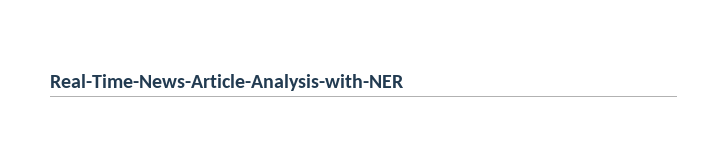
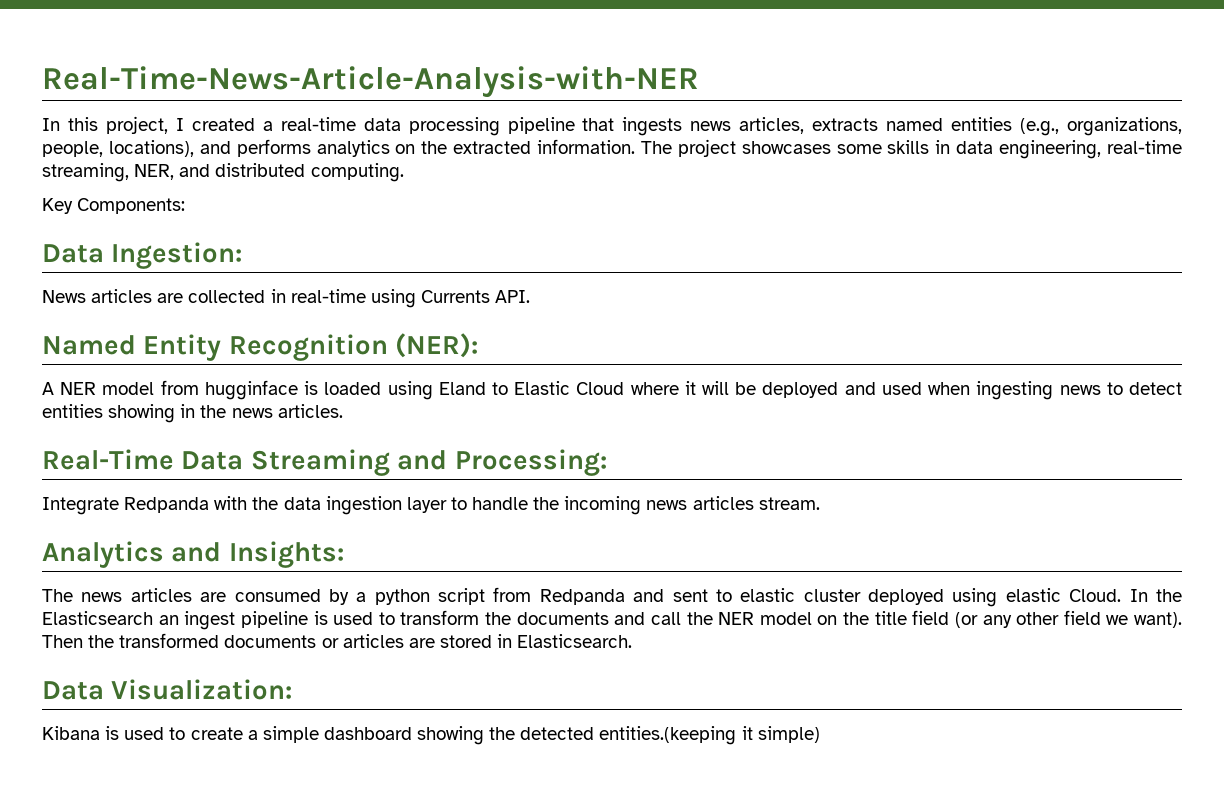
+ In this project, I created a real-time data processing pipeline that ingests news articles, extracts named entities (e.g., organizations, people, locations), and performs analytics on the extracted information. The project showcases some skills in data engineering, real-time streaming, NER, and distributed computing.
+ Key Components:
+ Data Ingestion:
+ News articles are collected in real-time using Currents API.
+ Named Entity Recognition (NER):
+ A NER model from hugginface is loaded using Eland to Elastic Cloud where it will be deployed and used when ingesting news to detect entities showing in the news articles.
+ Real-Time Data Streaming and Processing:
+ Integrate Redpanda with the data ingestion layer to handle the incoming news articles stream.
+ Analytics and Insights:
+ The news articles are consumed by a python script from Redpanda and sent to elastic cluster deployed using elastic Cloud. In the Elasticsearch an ingest pipeline is used to transform the documents and call the NER model on the title field (or any other field we want). Then the transformed documents or articles are stored in Elasticsearch.
+ Data Visualization:
+ Kibana is used to create a simple dashboard showing the detected entities.(keeping it simple)

